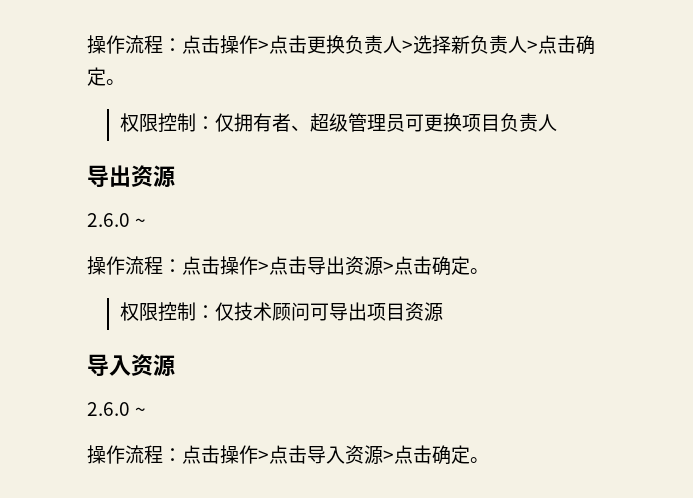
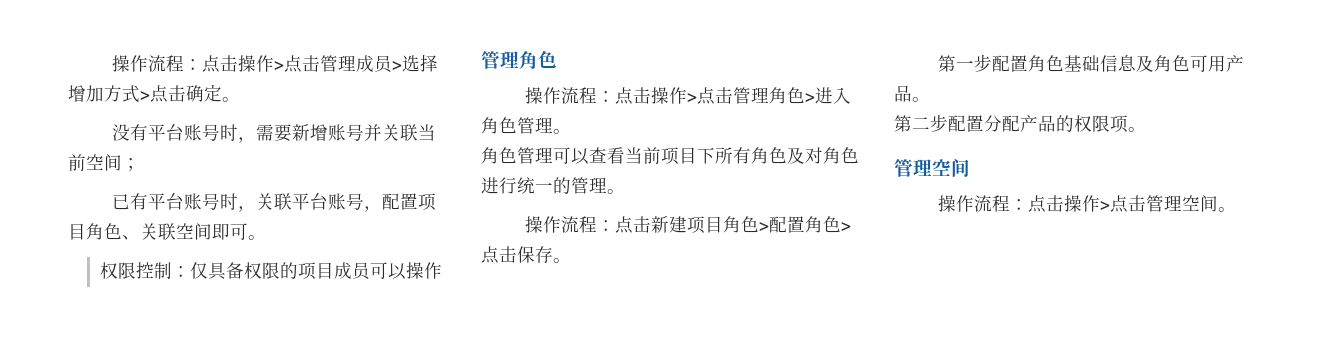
- 操作流程：点击操作>点击更换负责人>选择新负责人>点击确定。
- 权限控制：仅拥有者、超级管理员可更换项目负责人
- 导出资源
- 2.6.0 ~
- 操作流程：点击操作>点击导出资源>点击确定。
- 权限控制：仅技术顾问可导出项目资源
- 导入资源
- 2.6.0 ~
- 操作流程：点击操作>点击导入资源>点击确定。
+ 操作流程：点击操作>点击管理成员>选择增加方式>点击确定。
+ 没有平台账号时，需要新增账号并关联当前空间；
+ 已有平台账号时，关联平台账号，配置项目角色、关联空间即可。
+ 权限控制：仅具备权限的项目成员可以操作
+ 管理角色
+ 操作流程：点击操作>点击管理角色>进入角色管理。
+ 角色管理可以查看当前项目下所有角色及对角色进行统一的管理。
+ 操作流程：点击新建项目角色>配置角色>点击保存。
+ 第一步配置角色基础信息及角色可用产品。
+ 第二步配置分配产品的权限项。
+ 管理空间
+ 操作流程：点击操作>点击管理空间。

